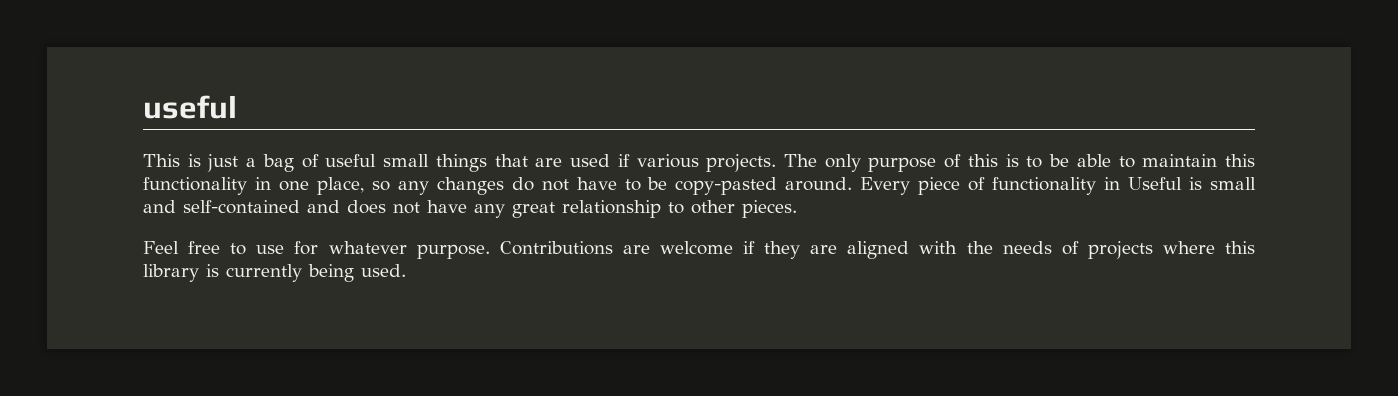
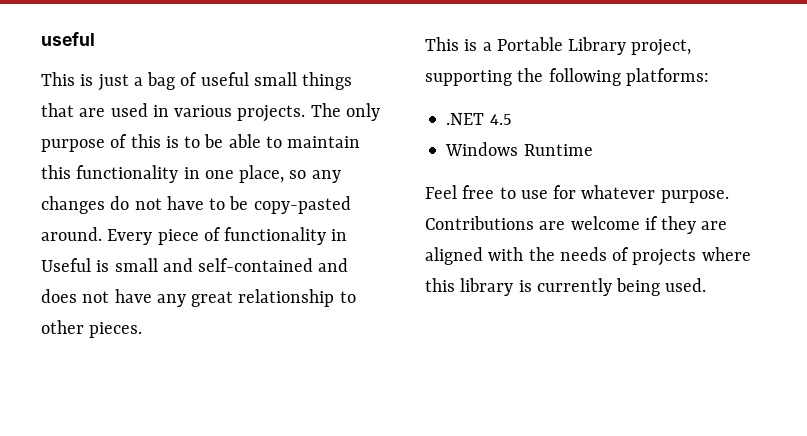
- This is just a bag of useful small things that are used if various projects.
+ This is just a bag of useful small things that are used in various projects.
+ This is a Portable Library project, supporting the following platforms:
+ .NET 4.5
+ Windows Runtime

